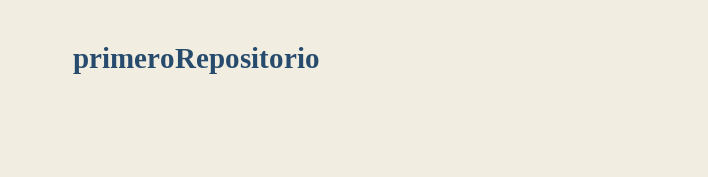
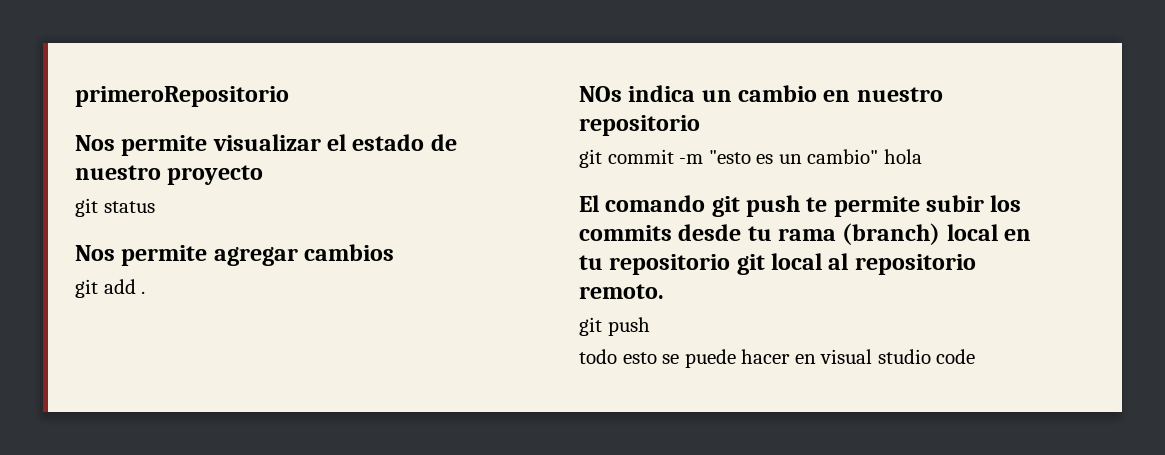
+ Nos permite visualizar el estado de nuestro proyecto
+ git status
+ Nos permite agregar cambios
+ git add .
+ NOs indica un cambio en nuestro repositorio
+ git commit -m "esto es un cambio" hola
+ El comando git push te permite subir los commits desde tu rama (branch) local en tu repositorio git local al repositorio remoto.
+ git push
+ todo esto se puede hacer en visual studio code

